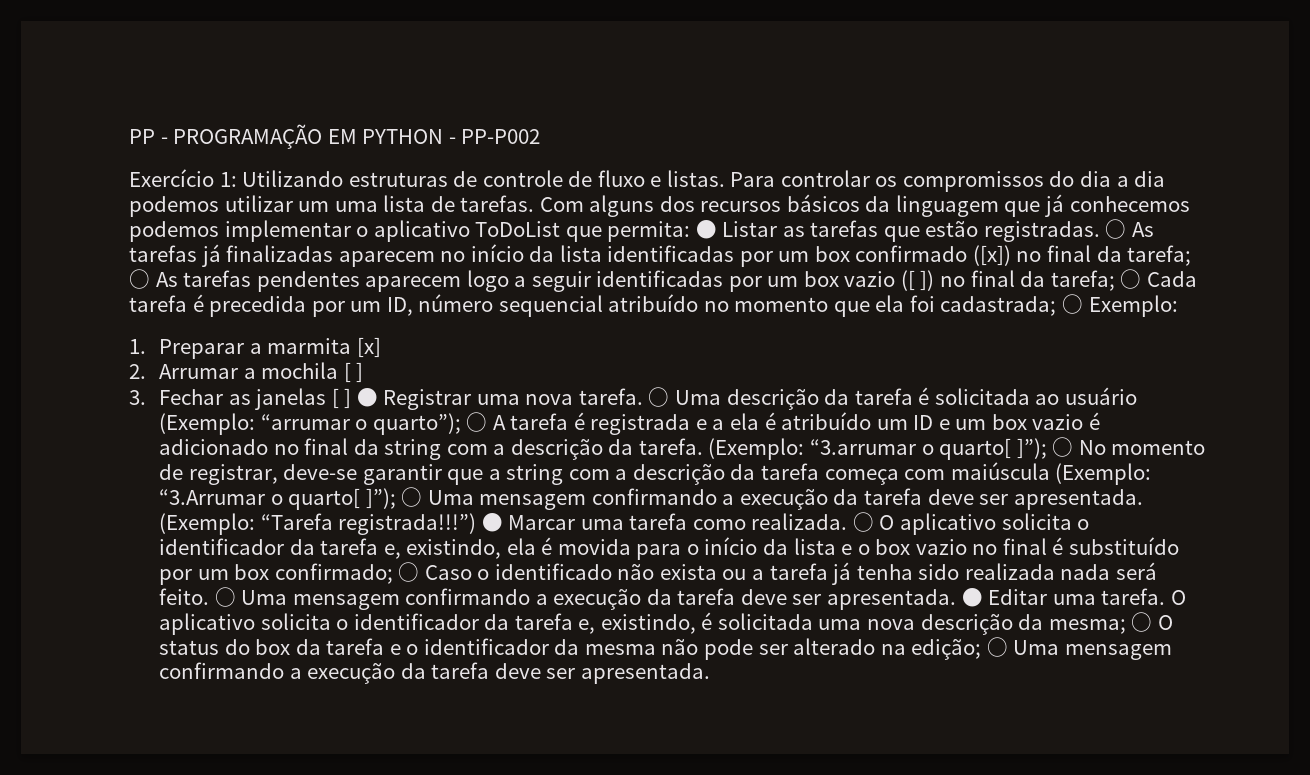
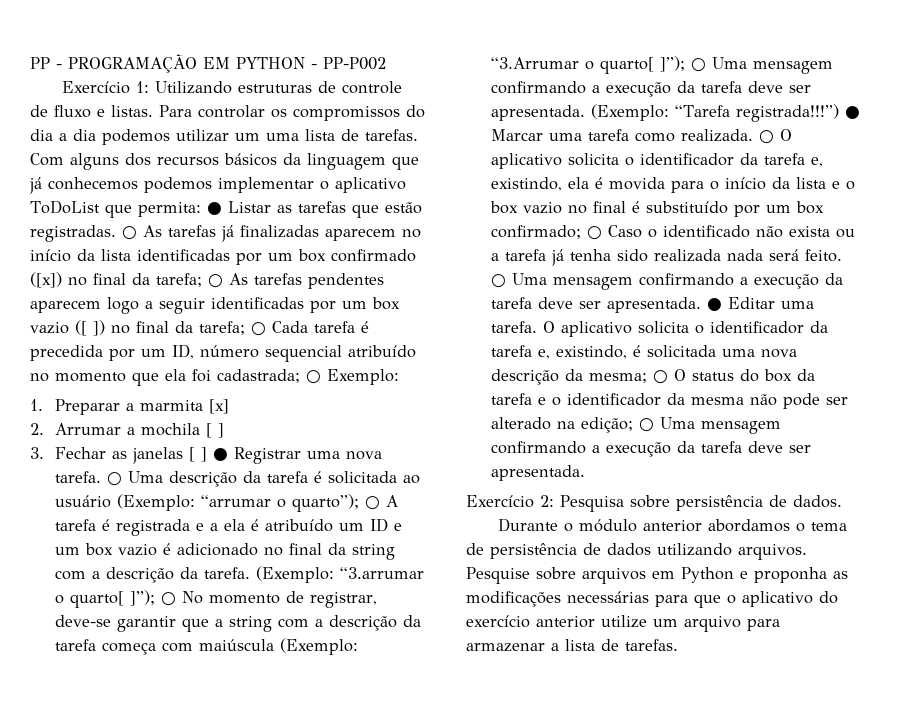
+ Exercício 2: Pesquisa sobre persistência de dados.
+ Durante o módulo anterior abordamos o tema de persistência de dados utilizando arquivos. Pesquise sobre arquivos em Python e proponha as modificações necessárias para que o aplicativo do exercício anterior utilize um arquivo para armazenar a lista de tarefas.

